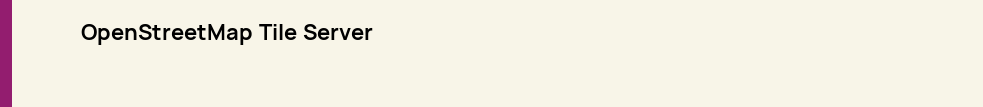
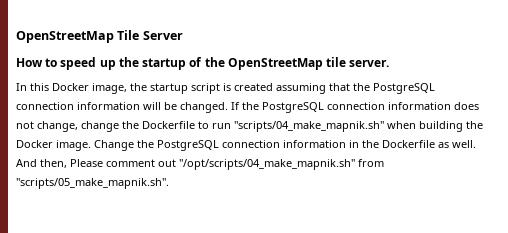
+ How to speed up the startup of the OpenStreetMap tile server.
+ In this Docker image, the startup script is created assuming that the PostgreSQL connection information will be changed. If the PostgreSQL connection information does not change, change the Dockerfile to run "scripts/04_make_mapnik.sh" when building the Docker image. Change the PostgreSQL connection information in the Dockerfile as well. And then, Please comment out "/opt/scripts/04_make_mapnik.sh" from "scripts/05_make_mapnik.sh".

